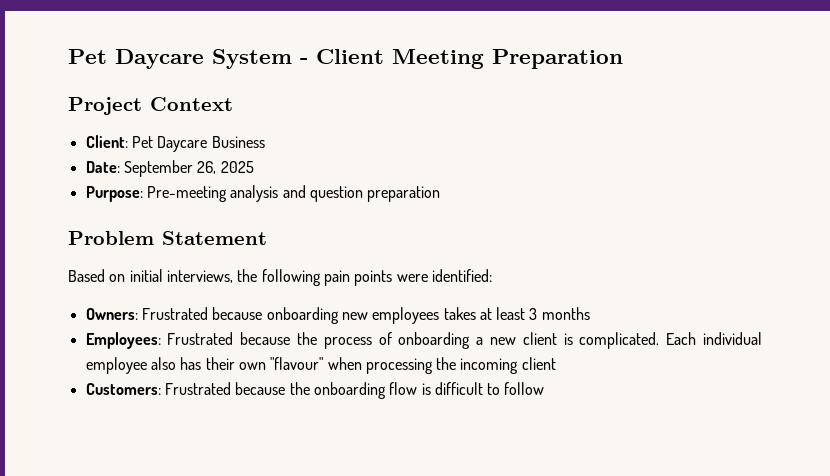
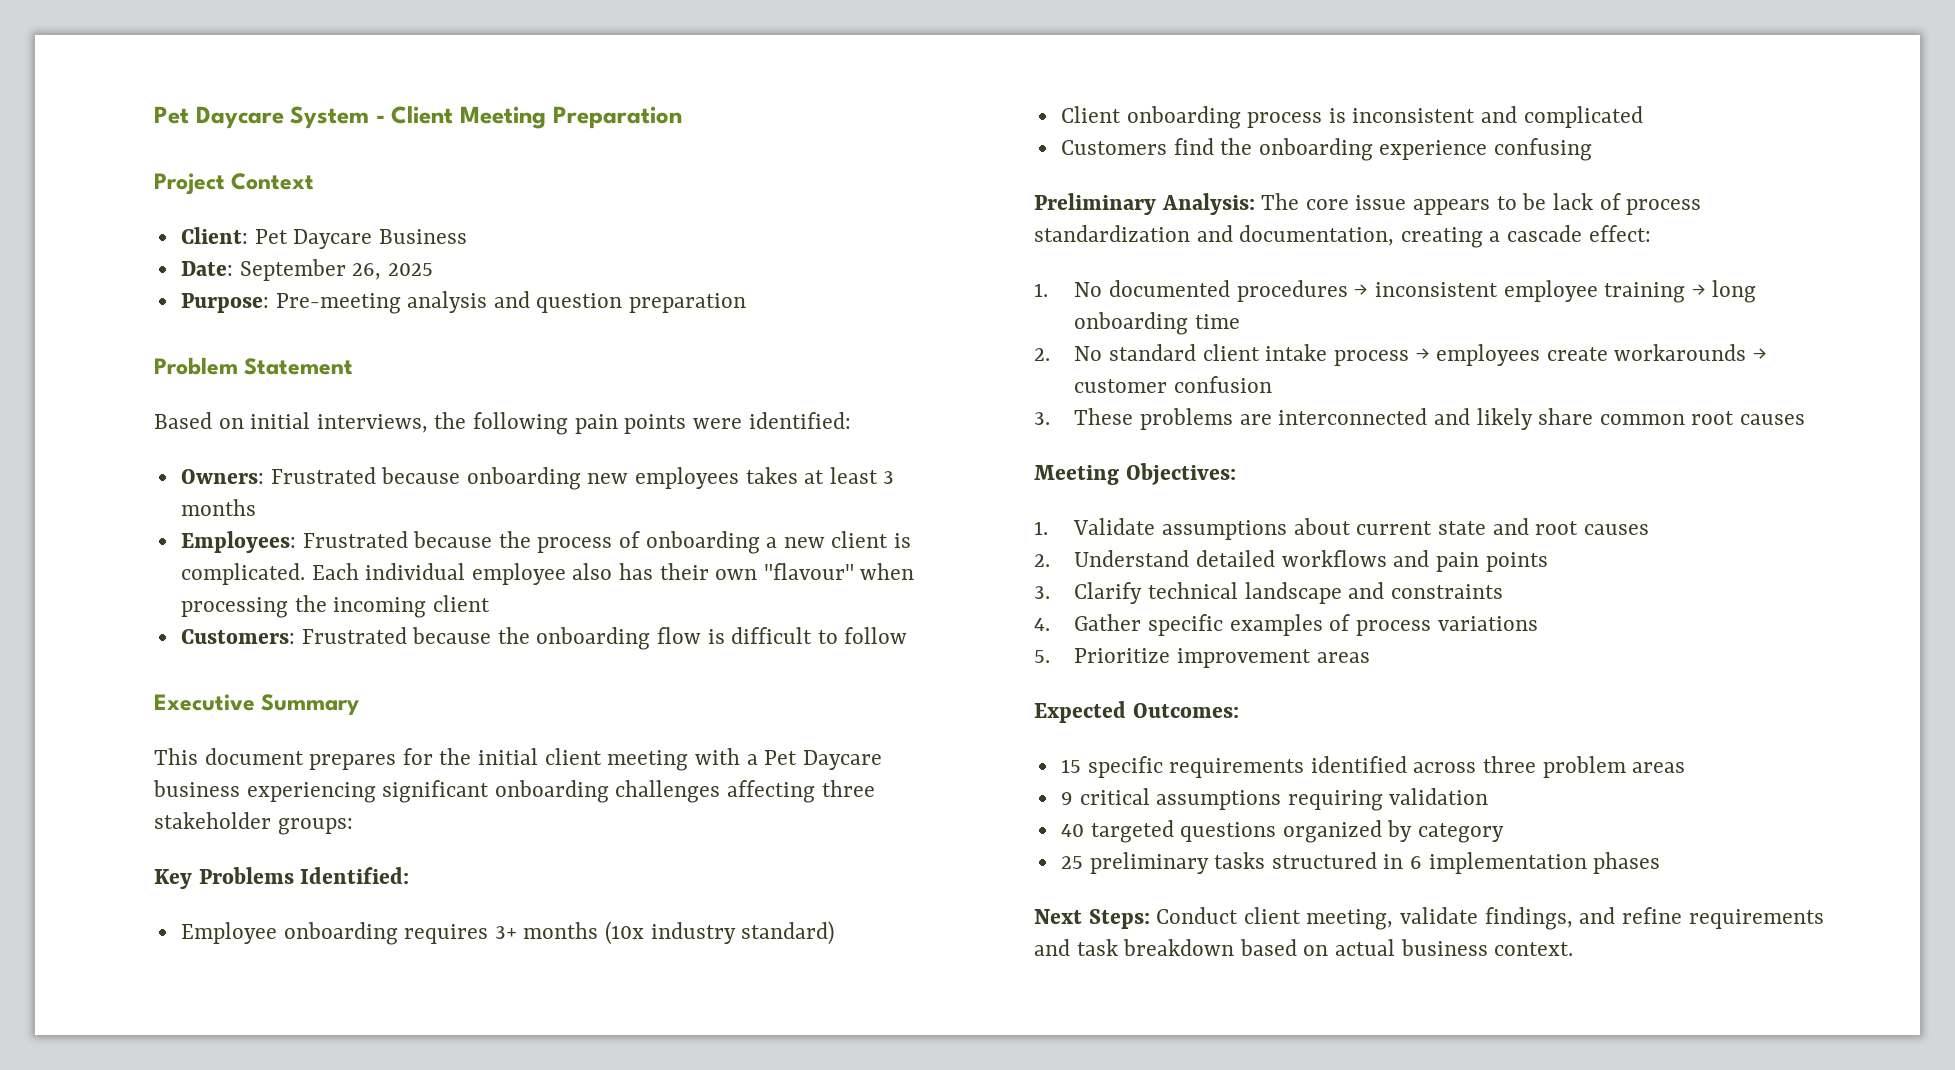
+ Executive Summary
+ This document prepares for the initial client meeting with a Pet Daycare business experiencing significant onboarding challenges affecting three stakeholder groups:
+ Key Problems Identified:
+ Employee onboarding requires 3+ months (10x industry standard)
+ Client onboarding process is inconsistent and complicated
+ Customers find the onboarding experience confusing
+ Preliminary Analysis: The core issue appears to be lack of process standardization and documentation, creating a cascade effect:
+ 1. No documented procedures → inconsistent employee training → long onboarding time
+ 2. No standard client intake process → employees create workarounds → customer confusion
+ 3. These problems are interconnected and likely share common root causes
+ Meeting Objectives:
+ 1. Validate assumptions about current state and root causes
+ 2. Understand detailed workflows and pain points
+ 3. Clarify technical landscape and constraints
+ 4. Gather specific examples of process variations
+ 5. Prioritize improvement areas
+ Expected Outcomes:
+ 15 specific requirements identified across three problem areas
+ 9 critical assumptions requiring validation
+ 40 targeted questions organized by category
+ 25 preliminary tasks structured in 6 implementation phases
+ Next Steps: Conduct client meeting, validate findings, and refine requirements and task breakdown based on actual business context.

